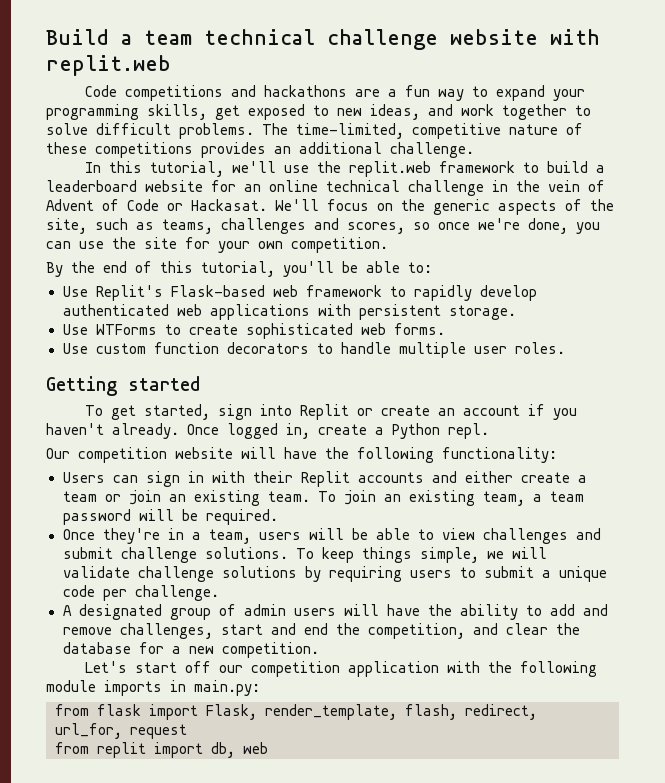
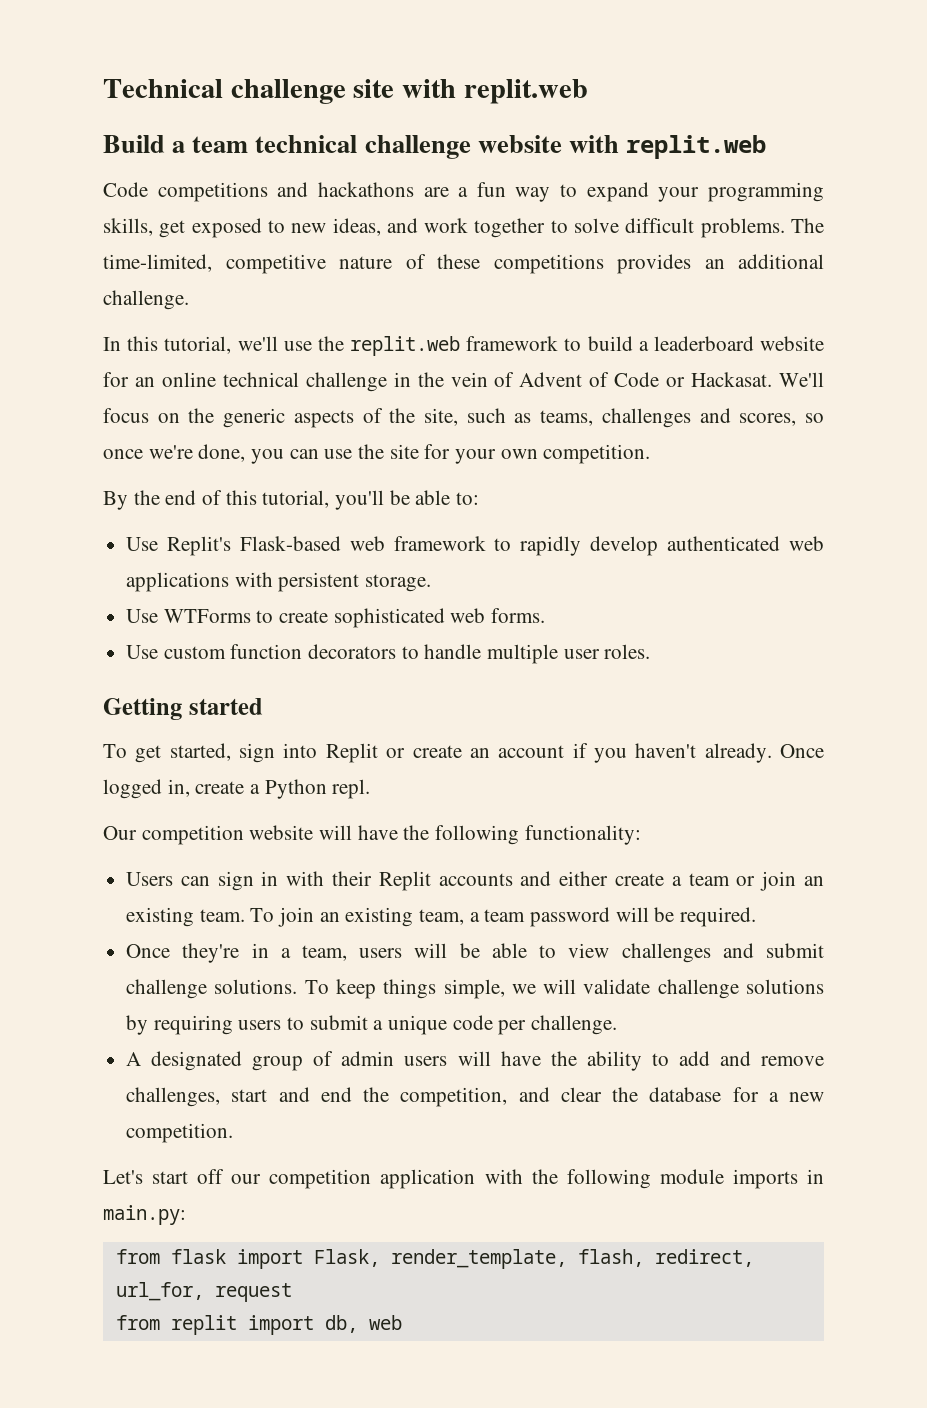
+ Technical challenge site with replit.web

